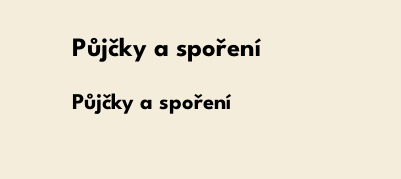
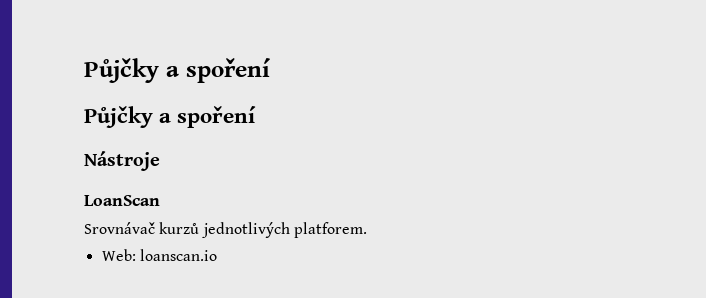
+ Nástroje
+ LoanScan
+ Srovnávač kurzů jednotlivých platforem.
+ Web: loanscan.io

